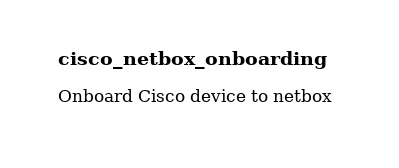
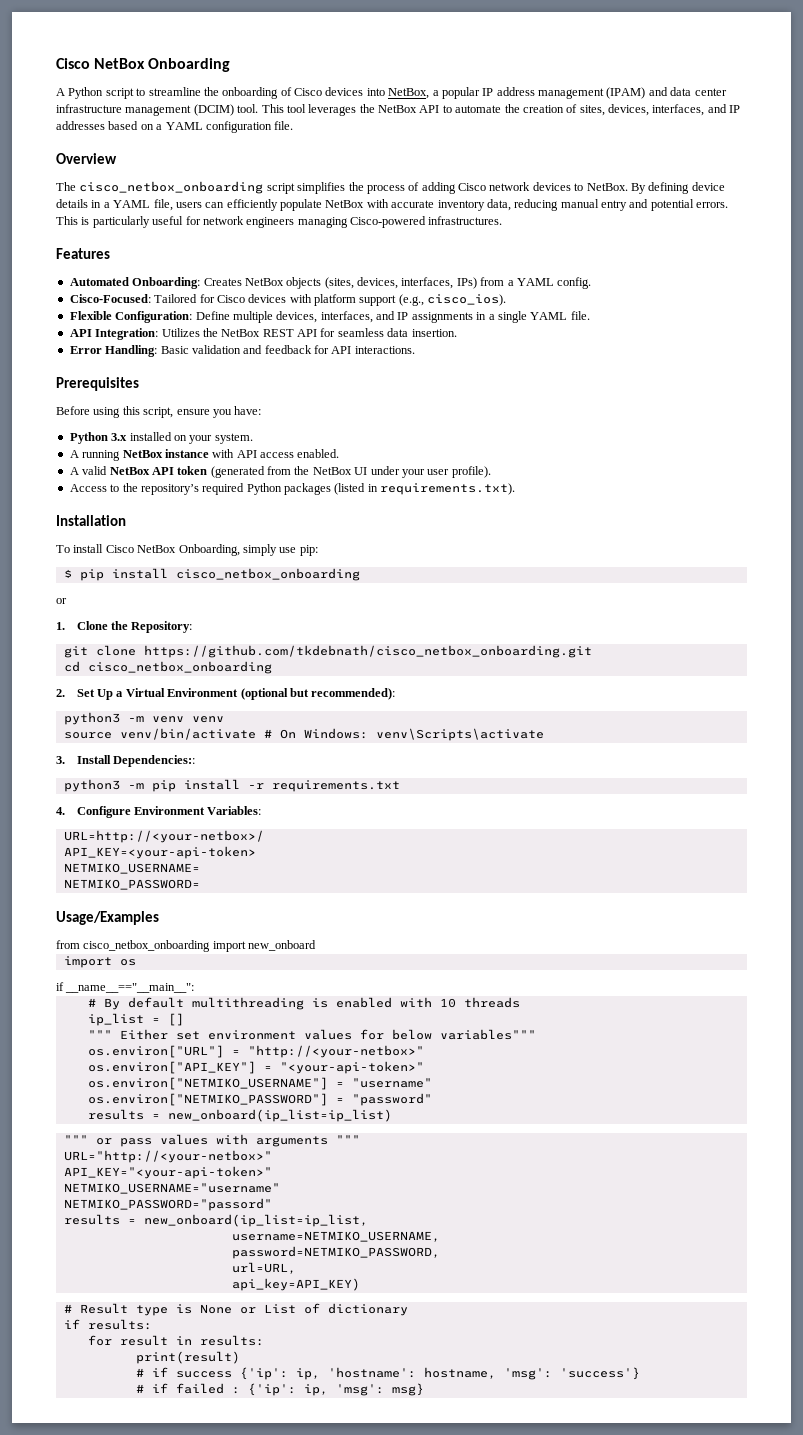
- cisco_netbox_onboarding
- Onboard Cisco device to netbox
+ Cisco NetBox Onboarding
+ A Python script to streamline the onboarding of Cisco devices into NetBox, a popular IP address management (IPAM) and data center infrastructure management (DCIM) tool. This tool leverages the NetBox API to automate the creation of sites, devices, interfaces, and IP addresses based on a YAML configuration file.
+ Overview
+ The cisco_netbox_onboarding script simplifies the process of adding Cisco network devices to NetBox. By defining device details in a YAML file, users can efficiently populate NetBox with accurate inventory data, reducing manual entry and potential errors. This is particularly useful for network engineers managing Cisco-powered infrastructures.
+ Features
+ Automated Onboarding: Creates NetBox objects (sites, devices, interfaces, IPs) from a YAML config.
+ Cisco-Focused: Tailored for Cisco devices with platform support (e.g., cisco_ios).
+ Flexible Configuration: Define multiple devices, interfaces, and IP assignments in a single YAML file.
+ API Integration: Utilizes the NetBox REST API for seamless data insertion.
+ Error Handling: Basic validation and feedback for API interactions.
+ Prerequisites
+ Before using this script, ensure you have:
+ Python 3.x installed on your system.
+ A running NetBox instance with API access enabled.
+ A valid NetBox API token (generated from the NetBox UI under your user profile).
+ Access to the repository’s required Python packages (listed in requirements.txt).
+ Installation
+ To install Cisco NetBox Onboarding, simply use pip:
+ $ pip install cisco_netbox_onboarding
+ or
+ 1. Clone the Repository:
+ git clone https://github.com/tkdebnath/cisco_netbox_onboarding.git
+ cd cisco_netbox_onboarding
+ 2. Set Up a Virtual Environment (optional but recommended):
+ python3 -m venv venv
+ source venv/bin/activate # On Windows: venv\Scripts\activate
+ 3. Install Dependencies::
+ python3 -m pip install -r requirements.txt
+ 4. Configure Environment Variables:
+ URL=http://<your-netbox>/
+ API_KEY=<your-api-token>
+ NETMIKO_USERNAME=
+ NETMIKO_PASSWORD=
+ Usage/Examples
+ from cisco_netbox_onboarding import new_onboard
+ import os
+ if __name__=="__main__":
+ # By default multithreading is enabled with 10 threads
+ ip_list = []
+ """ Either set environment values for below variables"""
+ os.environ["URL"] = "http://<your-netbox>"
+ os.environ["API_KEY"] = "<your-api-token>"
+ os.environ["NETMIKO_USERNAME"] = "username"
+ os.environ["NETMIKO_PASSWORD"] = "password"
+ results = new_onboard(ip_list=ip_list)
+ """ or pass values with arguments """
+ URL="http://<your-netbox>"
+ API_KEY="<your-api-token>"
+ NETMIKO_USERNAME="username"
+ NETMIKO_PASSWORD="passord"
+ results = new_onboard(ip_list=ip_list,
+ username=NETMIKO_USERNAME,
+ password=NETMIKO_PASSWORD,
+ url=URL,
+ api_key=API_KEY)
+ # Result type is None or List of dictionary
+ if results:
+ for result in results:
+ print(result)
+ # if success {'ip': ip, 'hostname': hostname, 'msg': 'success'}
+ # if failed : {'ip': ip, 'msg': msg}

